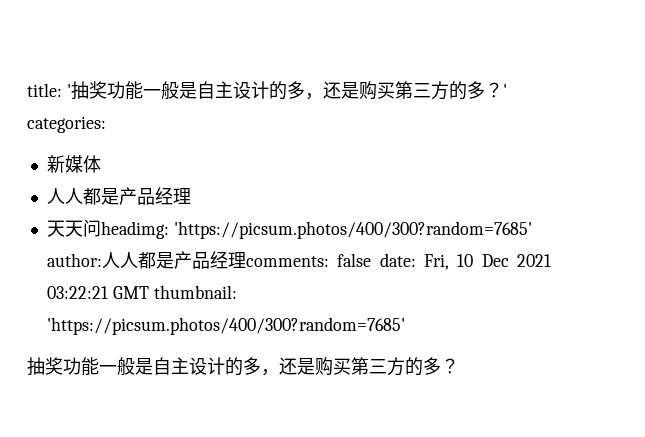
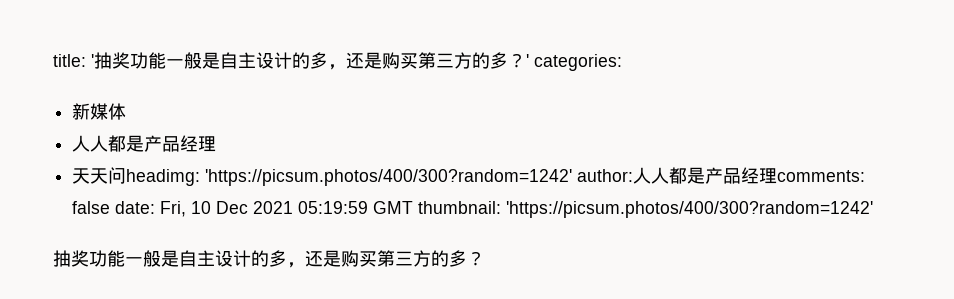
- 天天问headimg: 'https://picsum.photos/400/300?random=7685' author:人人都是产品经理comments: false date: Fri, 10 Dec 2021 03:22:21 GMT thumbnail: 'https://picsum.photos/400/300?random=7685'
+ 天天问headimg: 'https://picsum.photos/400/300?random=1242' author:人人都是产品经理comments: false date: Fri, 10 Dec 2021 05:19:59 GMT thumbnail: 'https://picsum.photos/400/300?random=1242'

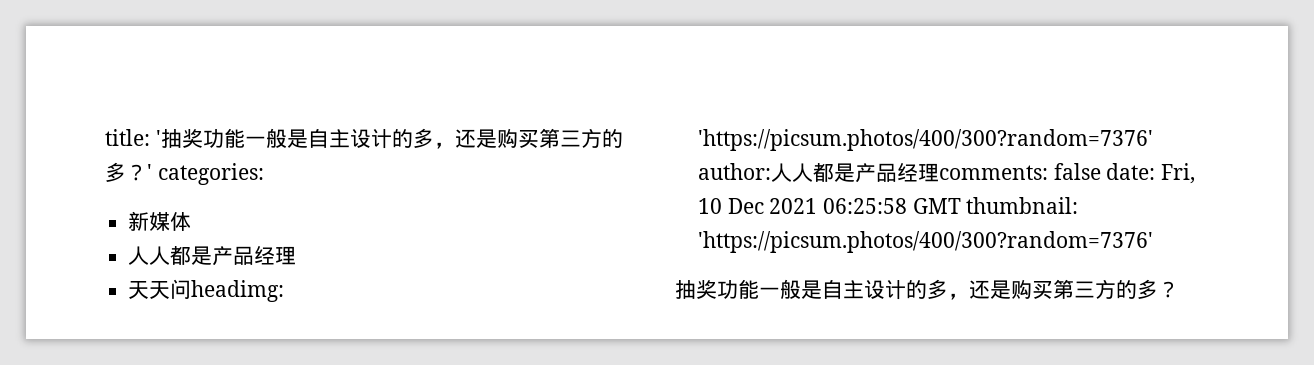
- 天天问headimg: 'https://picsum.photos/400/300?random=1242' author:人人都是产品经理comments: false date: Fri, 10 Dec 2021 05:19:59 GMT thumbnail: 'https://picsum.photos/400/300?random=1242'
+ 天天问headimg: 'https://picsum.photos/400/300?random=7376' author:人人都是产品经理comments: false date: Fri, 10 Dec 2021 06:25:58 GMT thumbnail: 'https://picsum.photos/400/300?random=7376'

